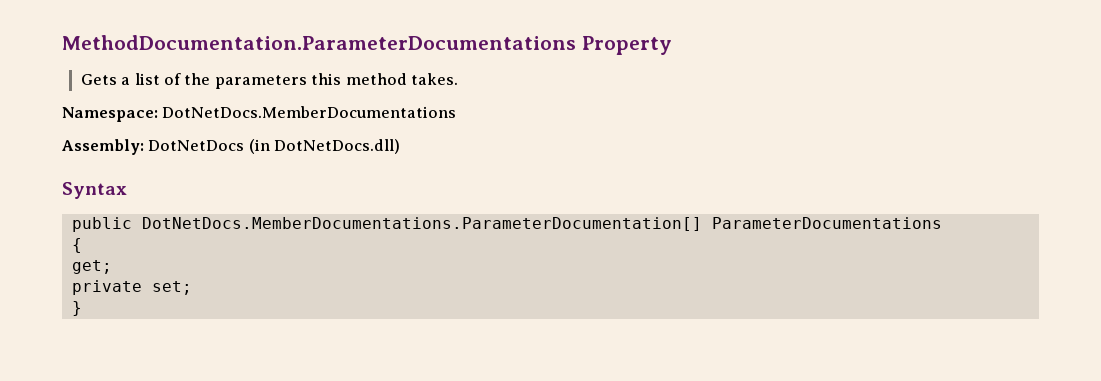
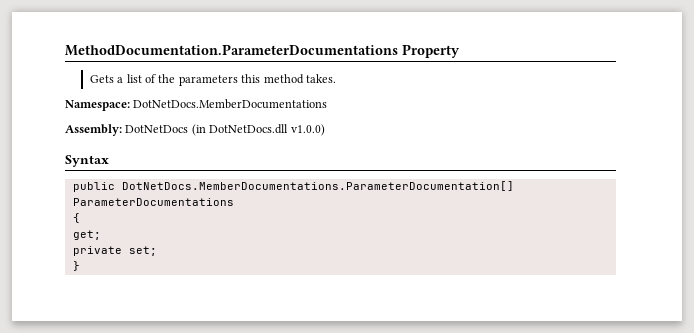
- Assembly: DotNetDocs (in DotNetDocs.dll)
+ Assembly: DotNetDocs (in DotNetDocs.dll v1.0.0)

